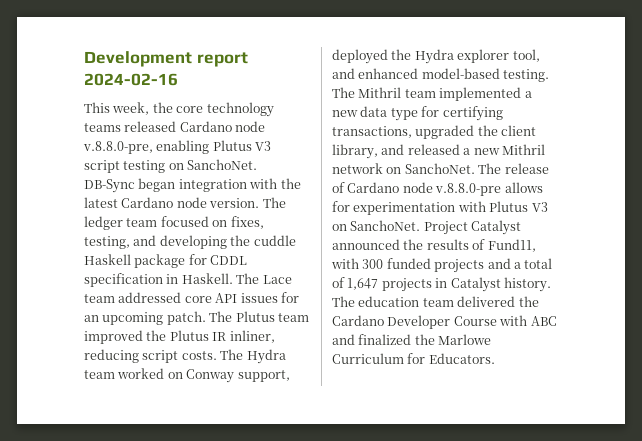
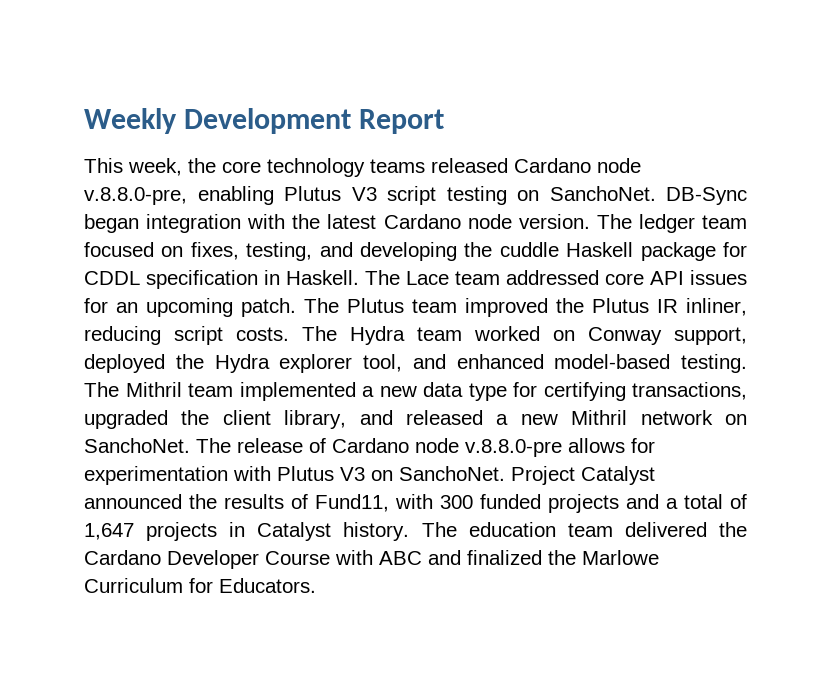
- Development report 2024-02-16
+ Weekly Development Report

